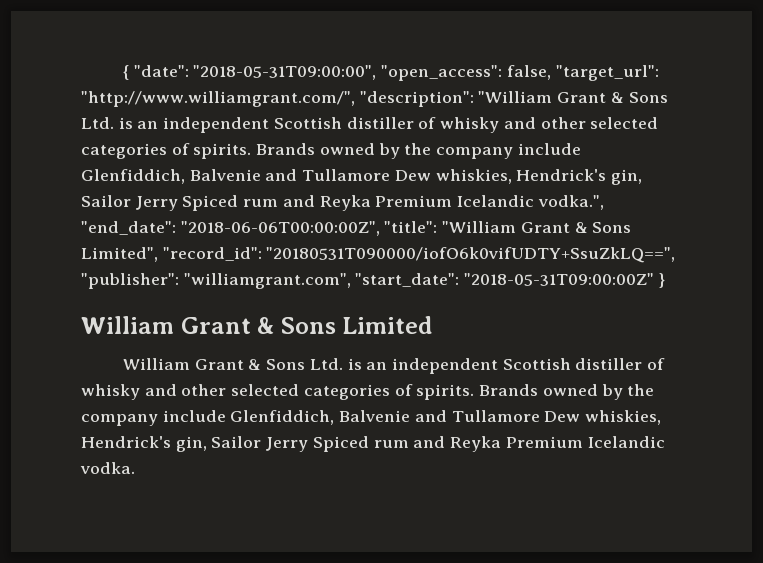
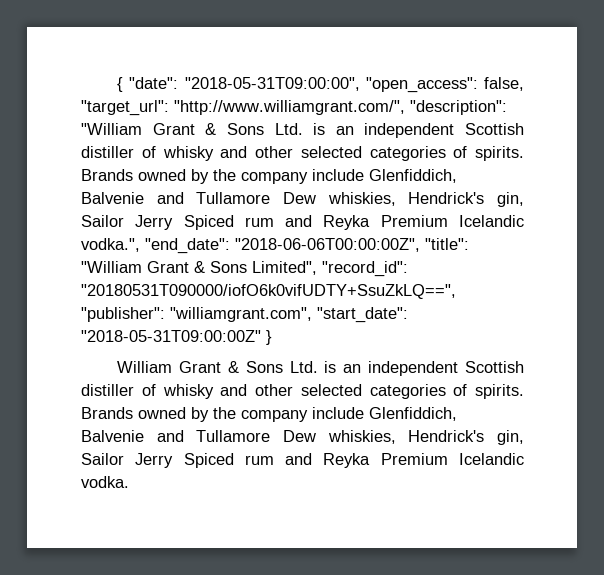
- William Grant & Sons Limited

